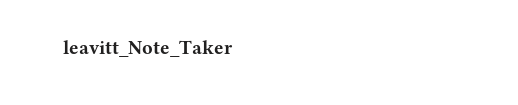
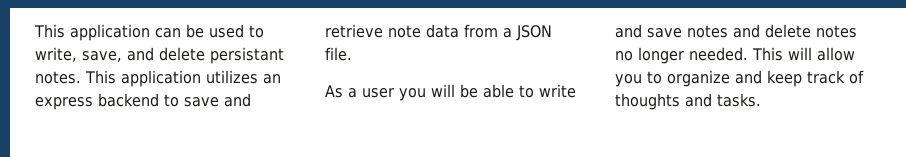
- leavitt_Note_Taker
+ This application can be used to write, save, and delete persistant notes. This application utilizes an express backend to save and retrieve note data from a JSON file.
+ As a user you will be able to write and save notes and delete notes no longer needed. This will allow you to organize and keep track of thoughts and tasks.

